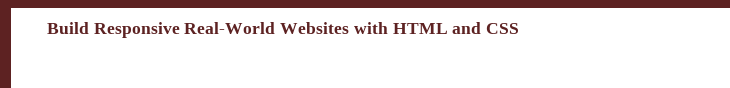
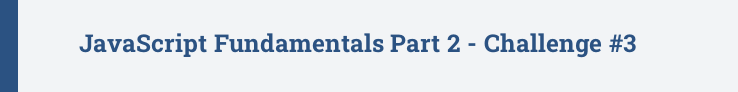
- Build Responsive Real-World Websites with HTML and CSS
+ JavaScript Fundamentals Part 2 - Challenge #3

